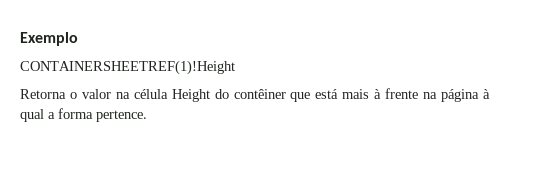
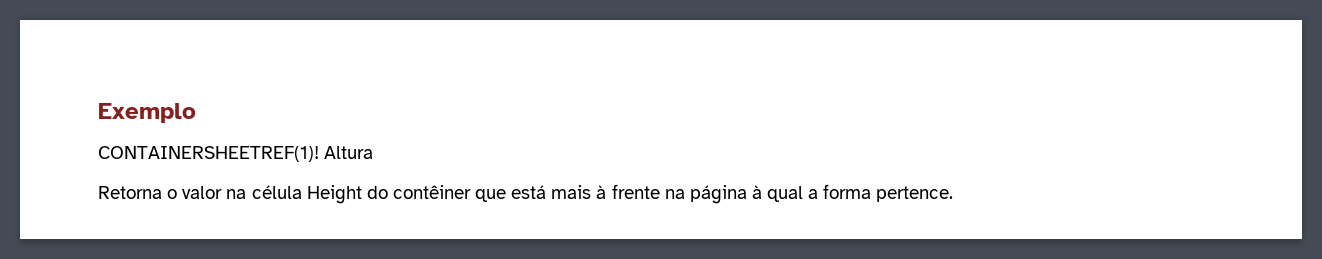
- CONTAINERSHEETREF(1)!Height
+ CONTAINERSHEETREF(1)! Altura

